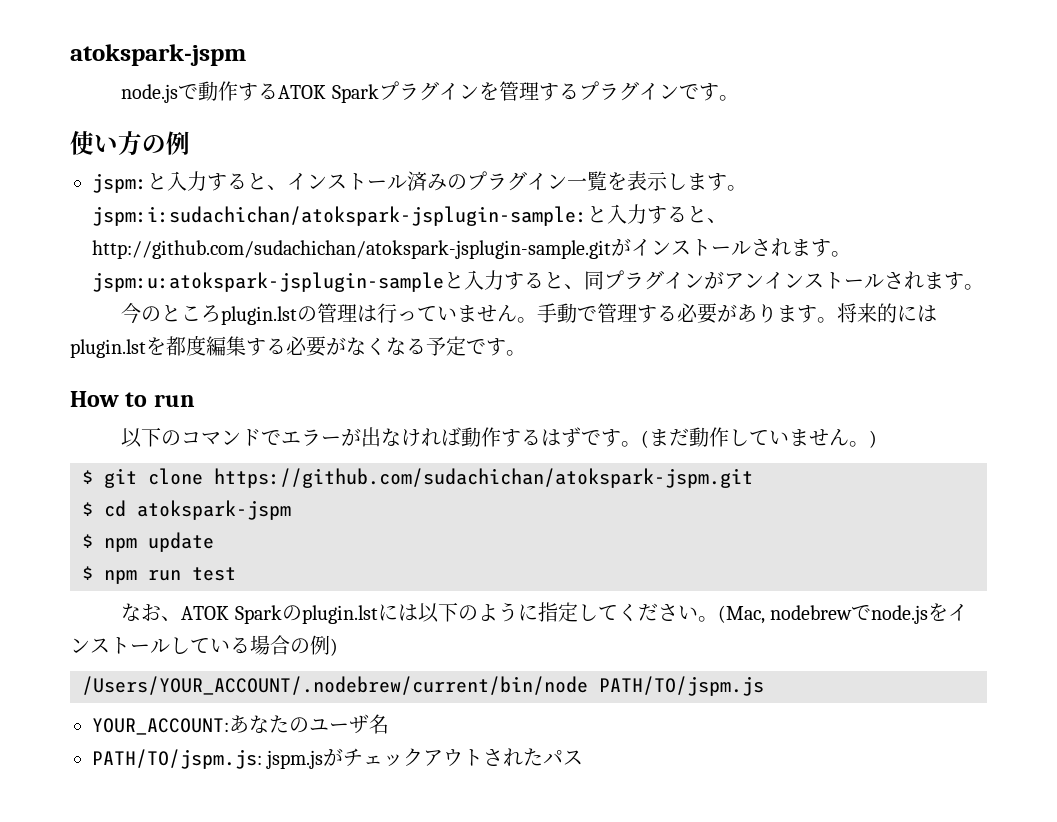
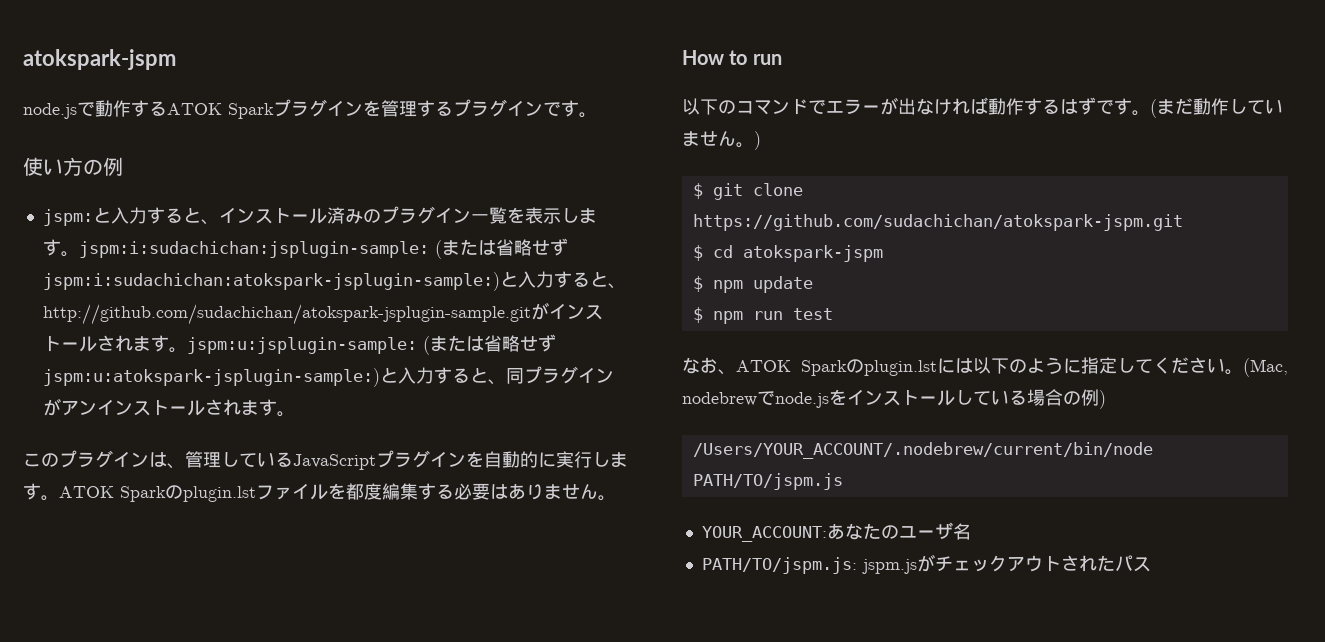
- jspm:と入力すると、インストール済みのプラグイン一覧を表示します。jspm:i:sudachichan/atokspark-jsplugin-sample:と入力すると、http://github.com/sudachichan/atokspark-jsplugin-sample.gitがインストールされます。jspm:u:atokspark-jsplugin-sampleと入力すると、同プラグインがアンインストールされます。
+ jspm:と入力すると、インストール済みのプラグイン一覧を表示します。jspm:i:sudachichan:jsplugin-sample: (または省略せずjspm:i:sudachichan:atokspark-jsplugin-sample:)と入力すると、http://github.com/sudachichan/atokspark-jsplugin-sample.gitがインストールされます。jspm:u:jsplugin-sample: (または省略せずjspm:u:atokspark-jsplugin-sample:)と入力すると、同プラグインがアンインストールされます。
- 今のところplugin.lstの管理は行っていません。手動で管理する必要があります。将来的にはplugin.lstを都度編集する必要がなくなる予定です。
+ このプラグインは、管理しているJavaScriptプラグインを自動的に実行します。ATOK Sparkのplugin.lstファイルを都度編集する必要はありません。

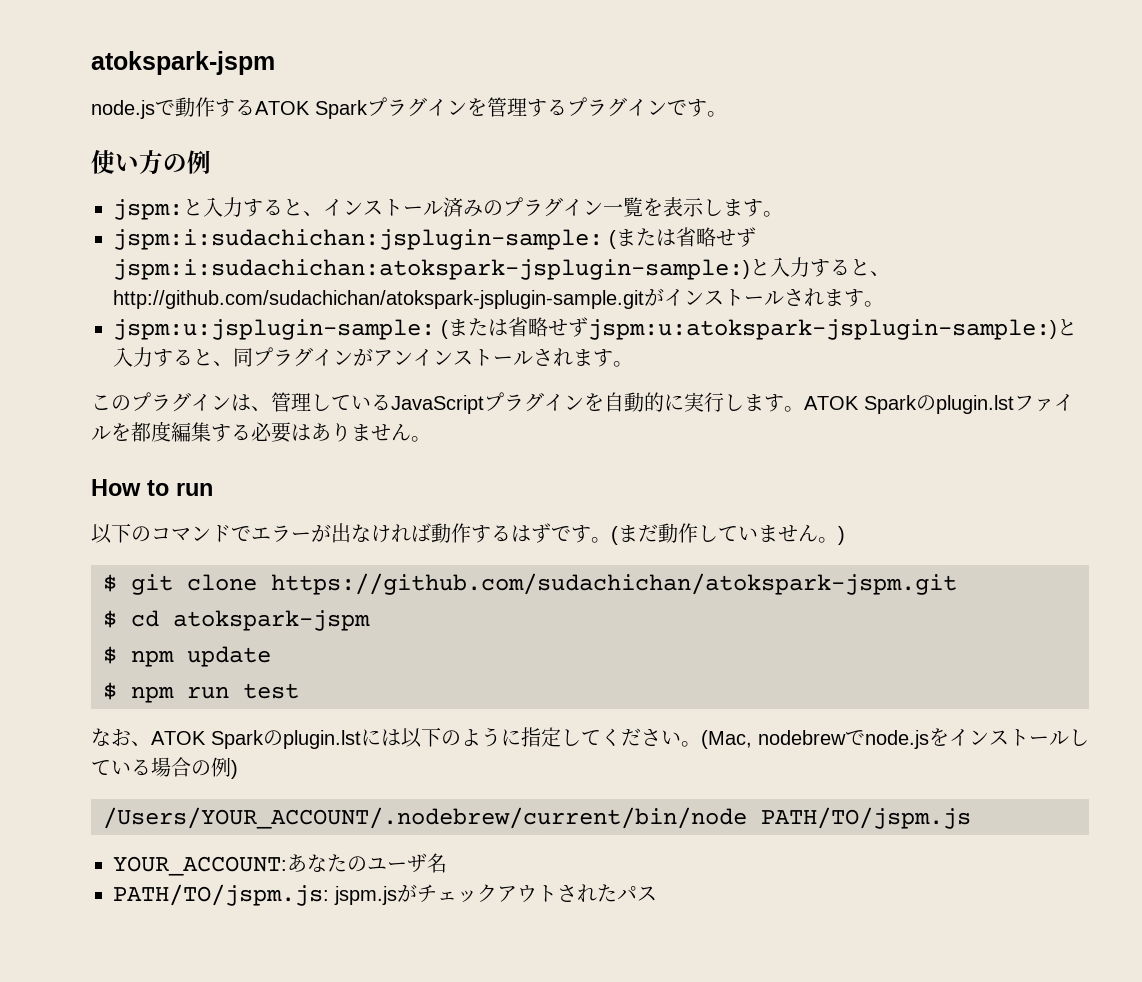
- jspm:と入力すると、インストール済みのプラグイン一覧を表示します。jspm:i:sudachichan:jsplugin-sample: (または省略せずjspm:i:sudachichan:atokspark-jsplugin-sample:)と入力すると、http://github.com/sudachichan/atokspark-jsplugin-sample.gitがインストールされます。jspm:u:jsplugin-sample: (または省略せずjspm:u:atokspark-jsplugin-sample:)と入力すると、同プラグインがアンインストールされます。
+ jspm:と入力すると、インストール済みのプラグイン一覧を表示します。
+ jspm:i:sudachichan:jsplugin-sample: (または省略せずjspm:i:sudachichan:atokspark-jsplugin-sample:)と入力すると、http://github.com/sudachichan/atokspark-jsplugin-sample.gitがインストールされます。
+ jspm:u:jsplugin-sample: (または省略せずjspm:u:atokspark-jsplugin-sample:)と入力すると、同プラグインがアンインストールされます。

